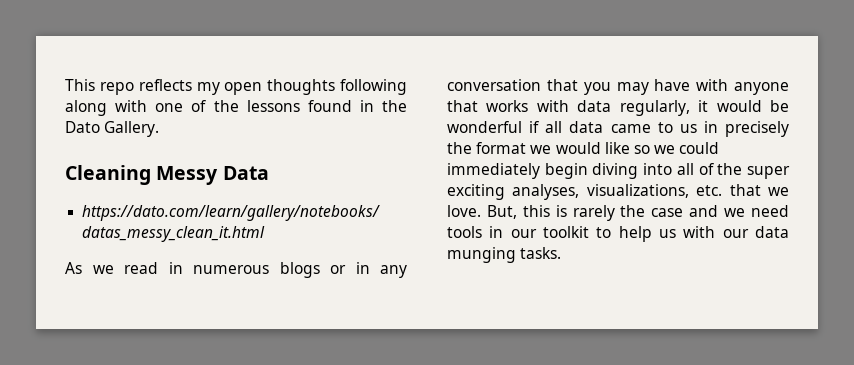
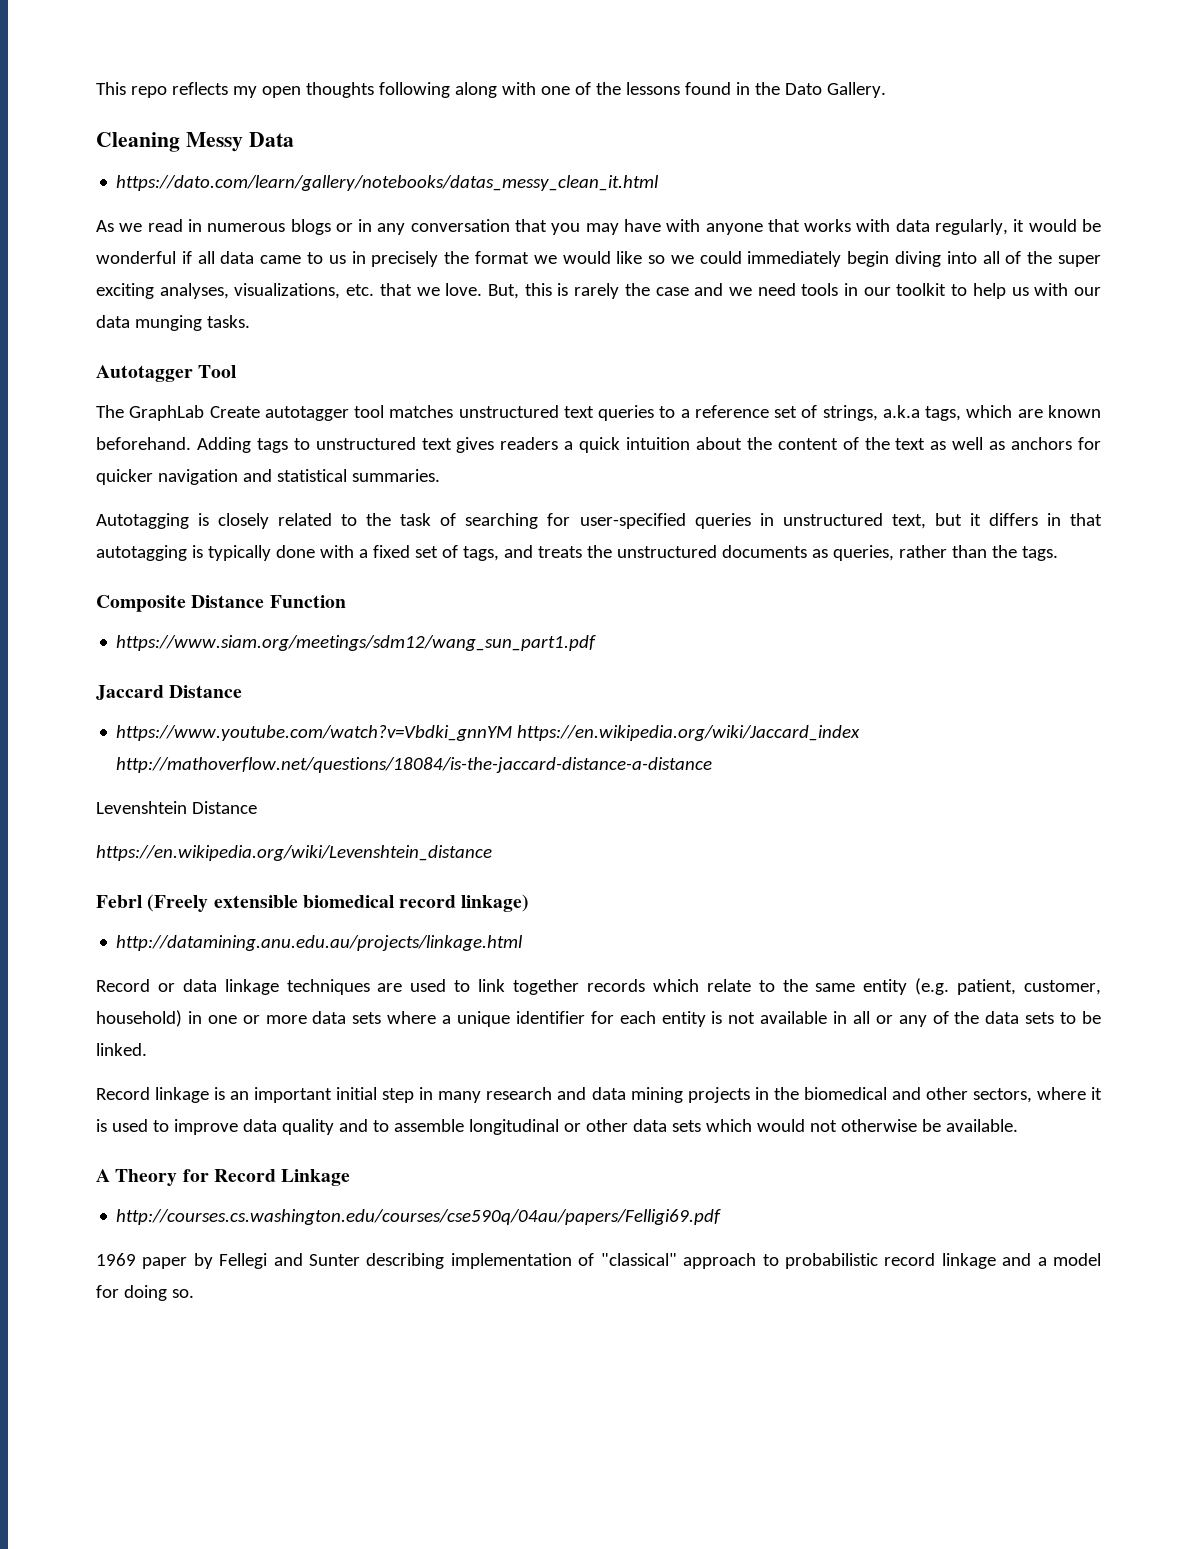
+ Autotagger Tool
+ The GraphLab Create autotagger tool matches unstructured text queries to a reference set of strings, a.k.a tags, which are known beforehand. Adding tags to unstructured text gives readers a quick intuition about the content of the text as well as anchors for quicker navigation and statistical summaries.
+ Autotagging is closely related to the task of searching for user-specified queries in unstructured text, but it differs in that autotagging is typically done with a fixed set of tags, and treats the unstructured documents as queries, rather than the tags.
+ Composite Distance Function
+ https://www.siam.org/meetings/sdm12/wang_sun_part1.pdf
+ Jaccard Distance
+ https://www.youtube.com/watch?v=Vbdki_gnnYM https://en.wikipedia.org/wiki/Jaccard_index http://mathoverflow.net/questions/18084/is-the-jaccard-distance-a-distance
+ Levenshtein Distance
+ https://en.wikipedia.org/wiki/Levenshtein_distance
+ Febrl (Freely extensible biomedical record linkage)
+ http://datamining.anu.edu.au/projects/linkage.html
+ Record or data linkage techniques are used to link together records which relate to the same entity (e.g. patient, customer, household) in one or more data sets where a unique identifier for each entity is not available in all or any of the data sets to be linked.
+ Record linkage is an important initial step in many research and data mining projects in the biomedical and other sectors, where it is used to improve data quality and to assemble longitudinal or other data sets which would not otherwise be available.
+ A Theory for Record Linkage
+ http://courses.cs.washington.edu/courses/cse590q/04au/papers/Felligi69.pdf
+ 1969 paper by Fellegi and Sunter describing implementation of "classical" approach to probabilistic record linkage and a model for doing so.

